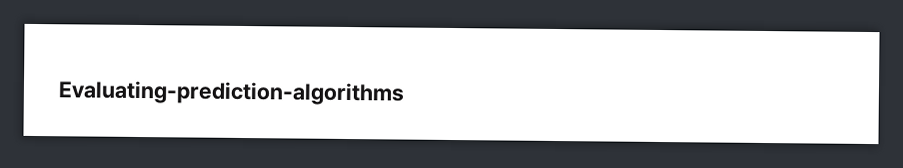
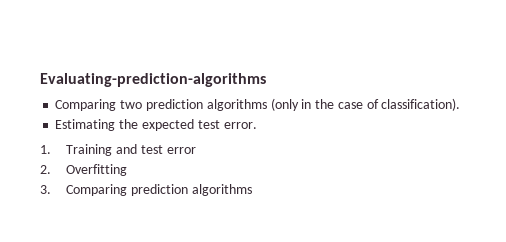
+ Comparing two prediction algorithms (only in the case of classification).
+ Estimating the expected test error.
+ 1. Training and test error
+ 2. Overfitting
+ 3. Comparing prediction algorithms

